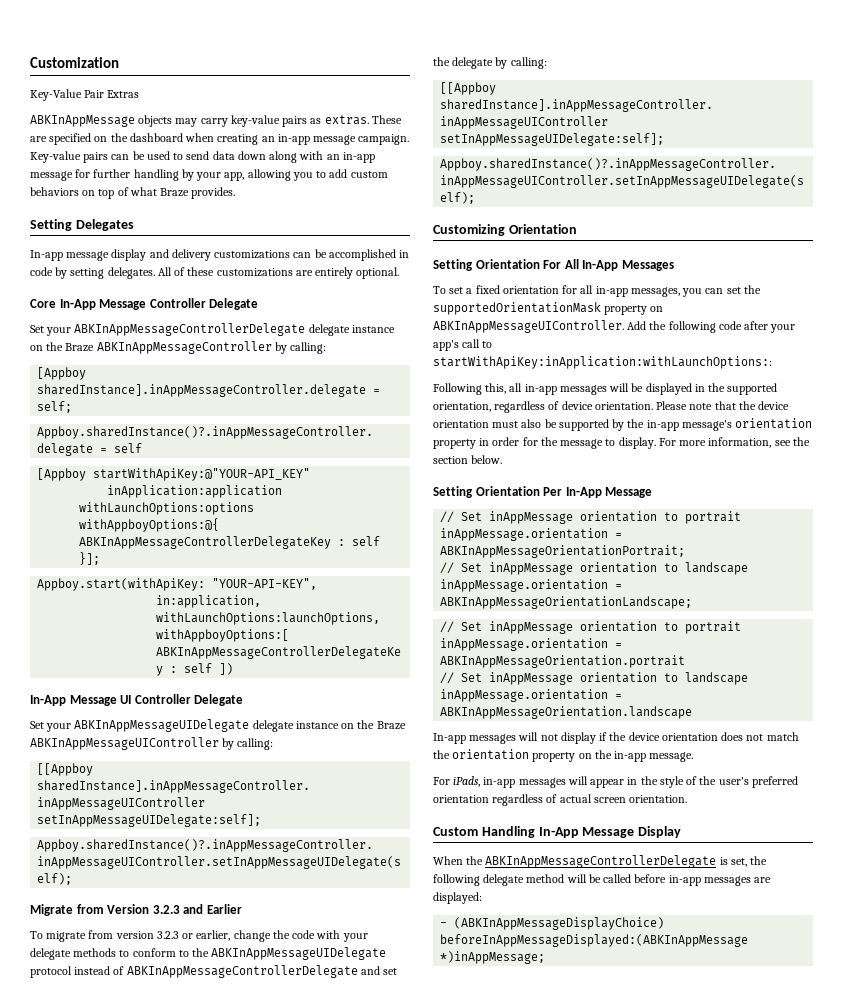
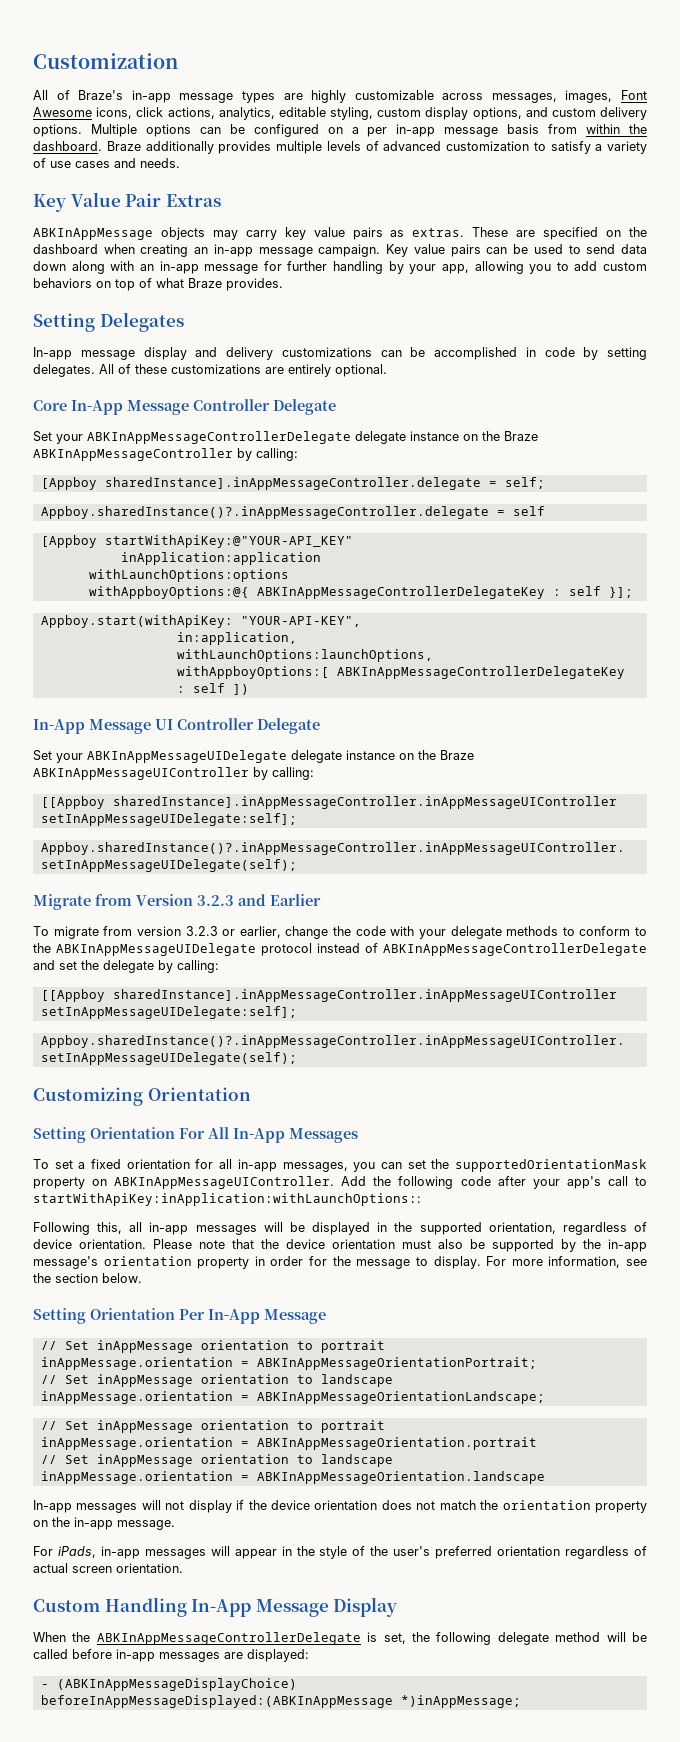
- Key-Value Pair Extras
+ All of Braze's in-app message types are highly customizable across messages, images, Font Awesome icons, click actions, analytics, editable styling, custom display options, and custom delivery options. Multiple options can be configured on a per in-app message basis from within the dashboard. Braze additionally provides multiple levels of advanced customization to satisfy a variety of use cases and needs.
+ Key Value Pair Extras
- ABKInAppMessage objects may carry key-value pairs as extras.
+ ABKInAppMessage objects may carry key value pairs as extras.
- Key-value pairs can be used to send data down along with an in-app message for further handling by your app, allowing you to add custom behaviors on top of what Braze provides.
+ Key value pairs can be used to send data down along with an in-app message for further handling by your app, allowing you to add custom behaviors on top of what Braze provides.

